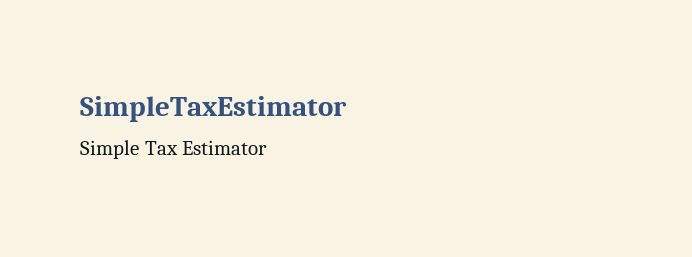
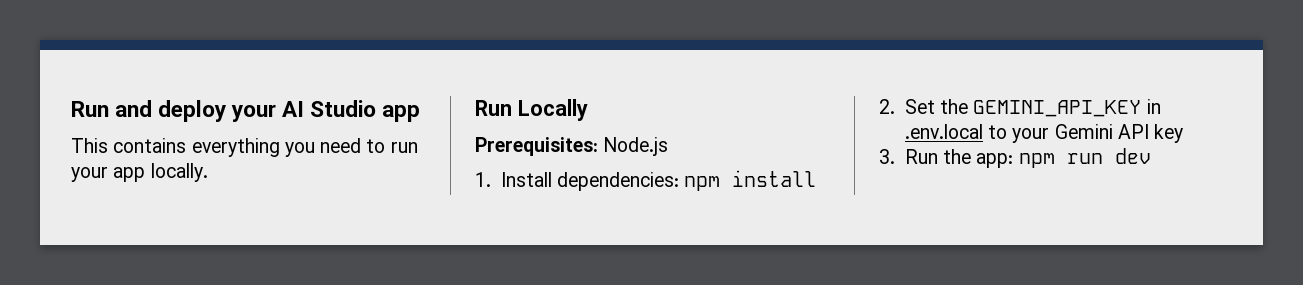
- SimpleTaxEstimator
- Simple Tax Estimator
+ Run and deploy your AI Studio app
+ This contains everything you need to run your app locally.
+ Run Locally
+ Prerequisites: Node.js
+ 1. Install dependencies: npm install
+ 2. Set the GEMINI_API_KEY in .env.local to your Gemini API key
+ 3. Run the app: npm run dev

